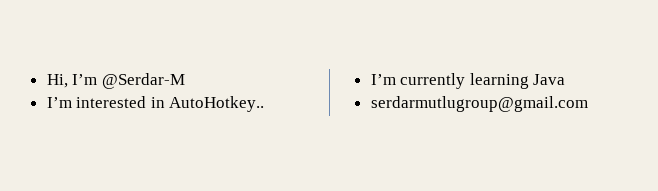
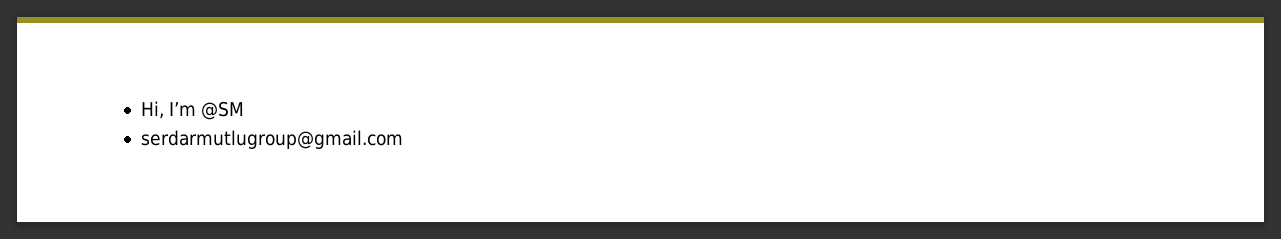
- Hi, I’m @Serdar-M
- I’m interested in AutoHotkey..
- I’m currently learning Java
+ Hi, I’m @SM

